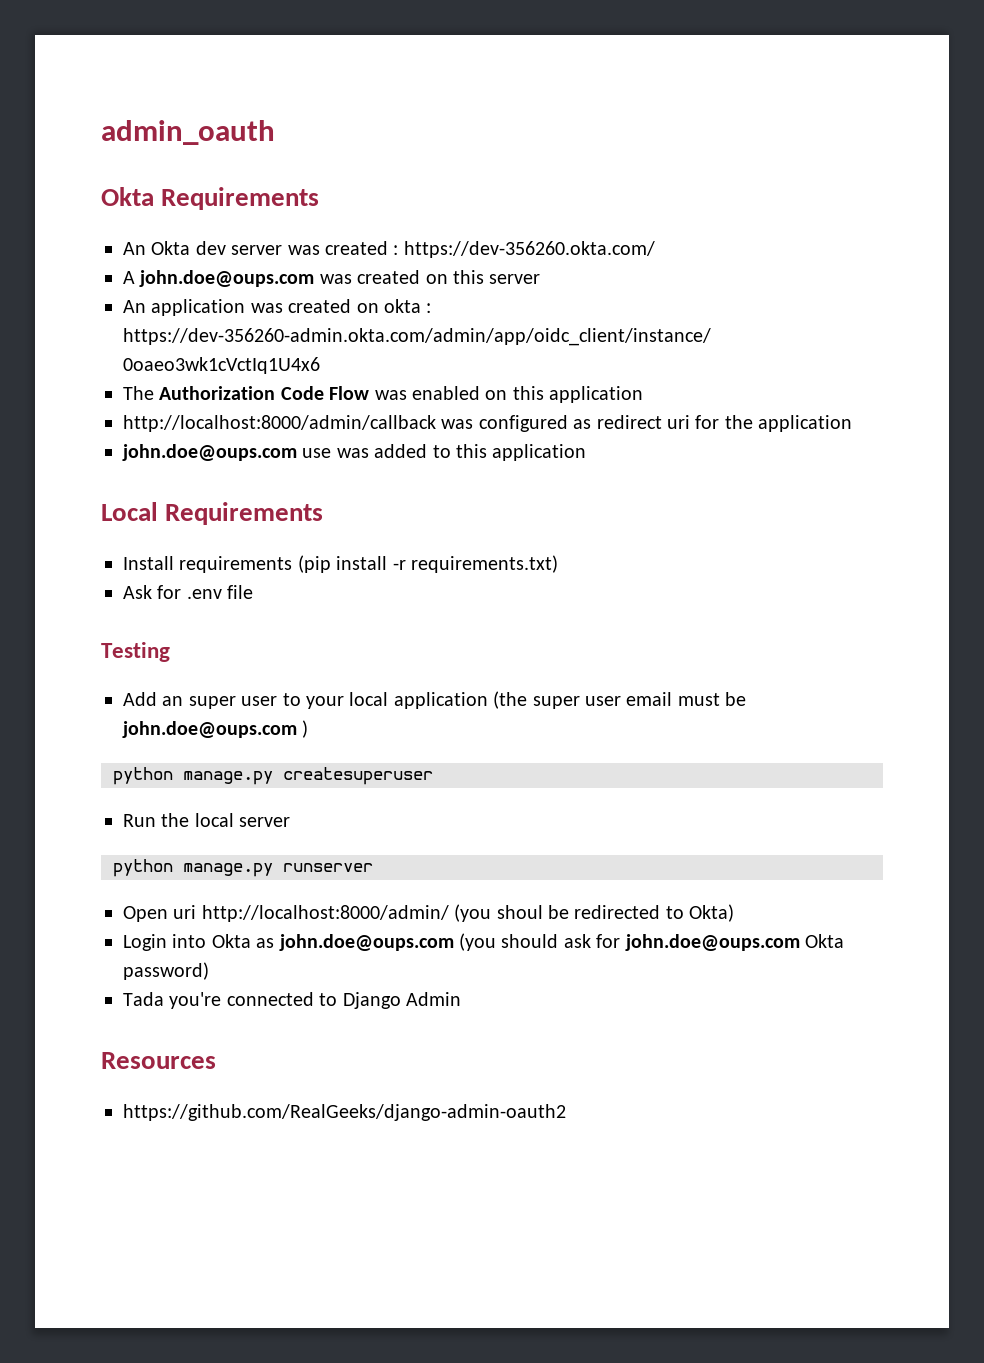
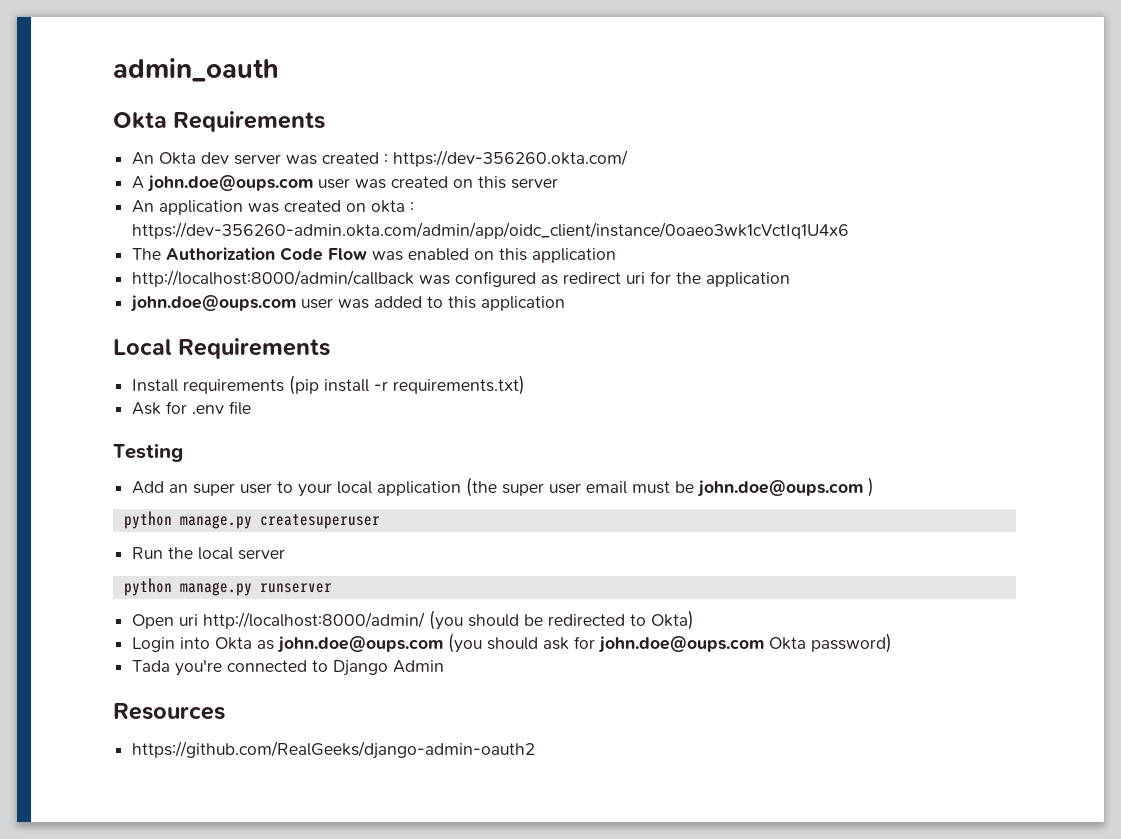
- A john.doe@oups.com was created on this server
+ A john.doe@oups.com user was created on this server
- john.doe@oups.com use was added to this application
+ john.doe@oups.com user was added to this application
- Open uri http://localhost:8000/admin/ (you shoul be redirected to Okta)
+ Open uri http://localhost:8000/admin/ (you should be redirected to Okta)

